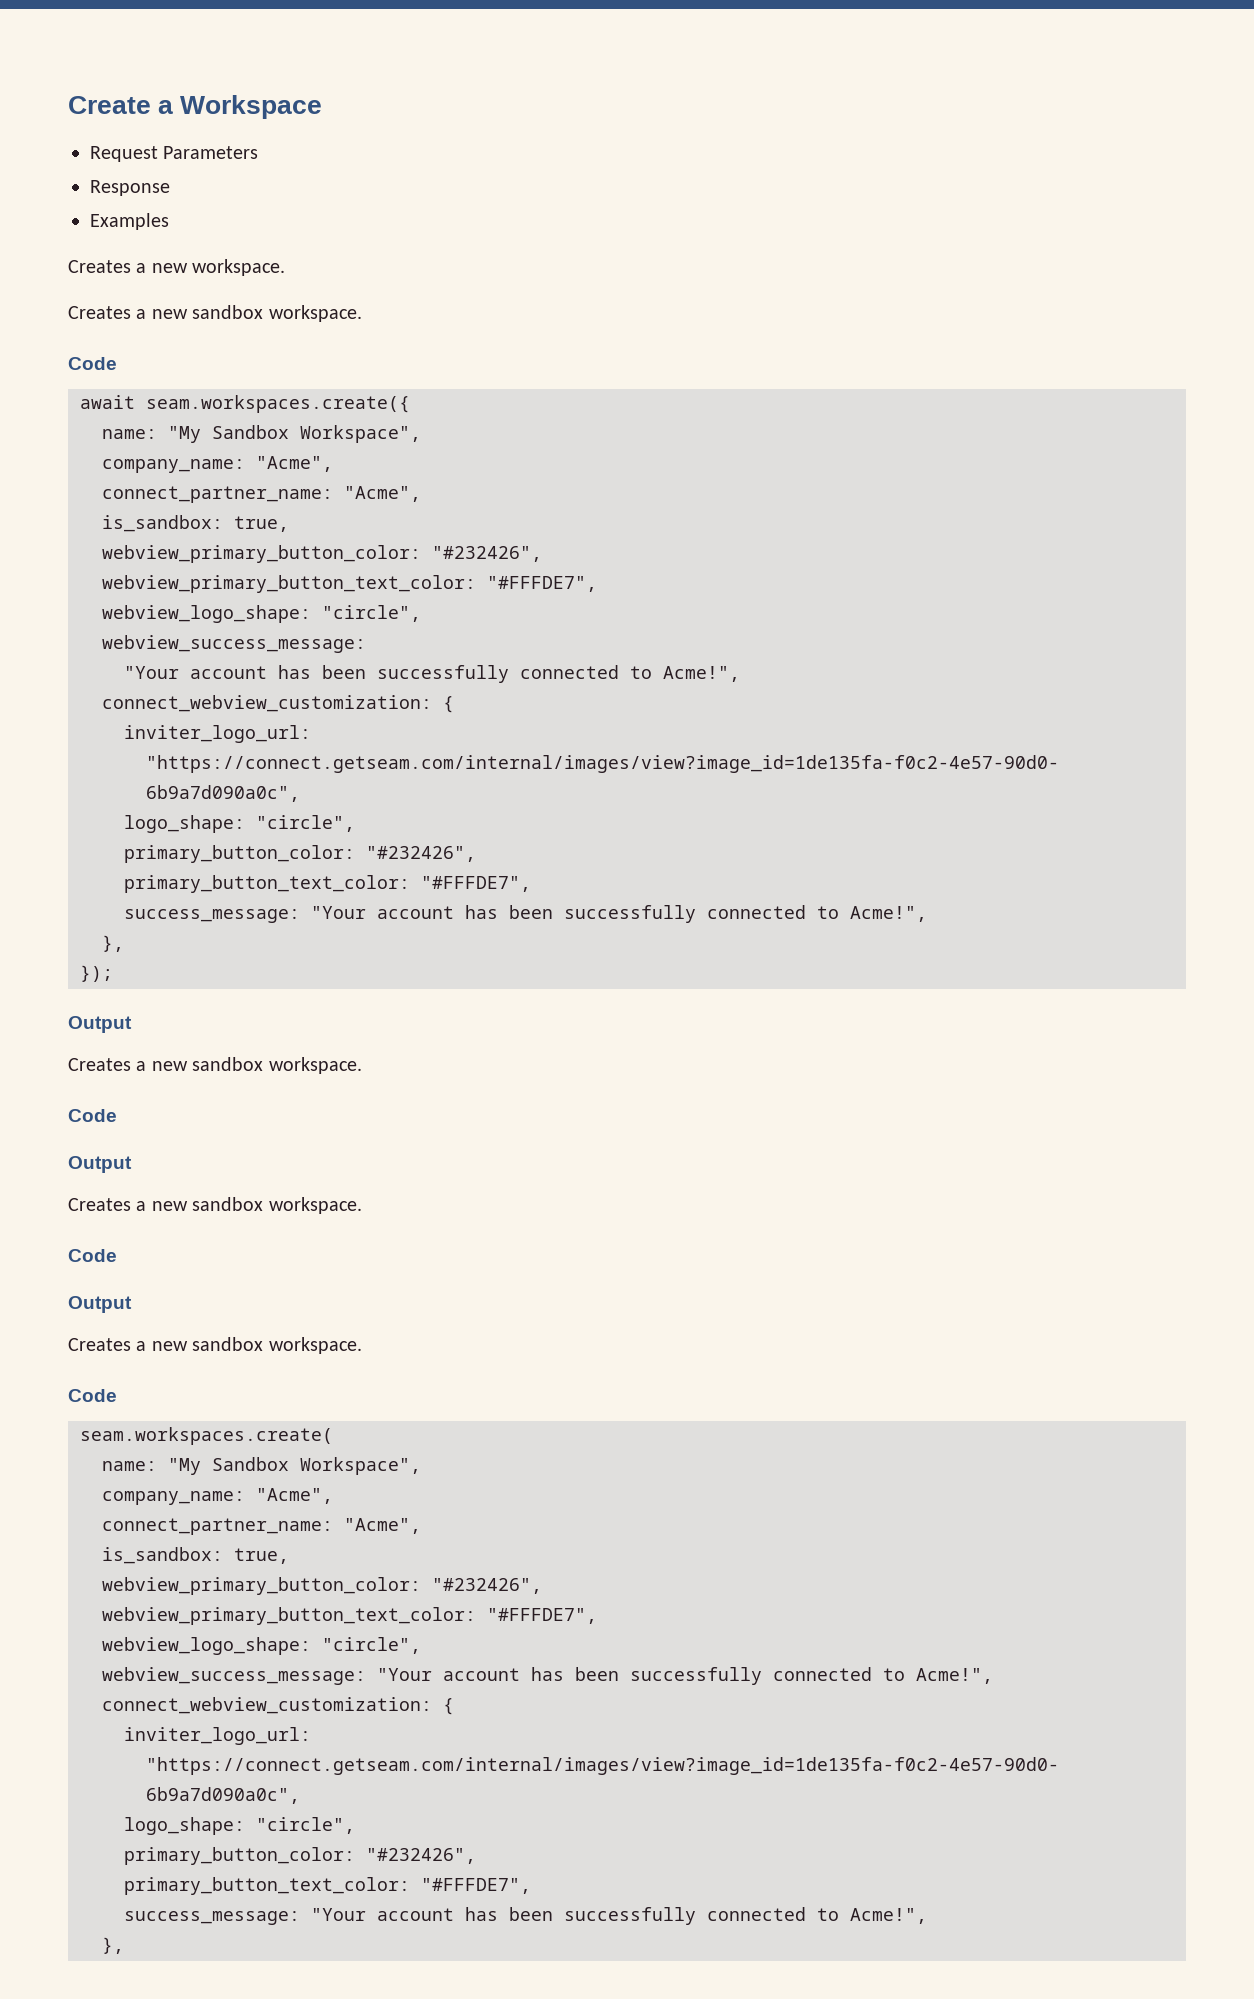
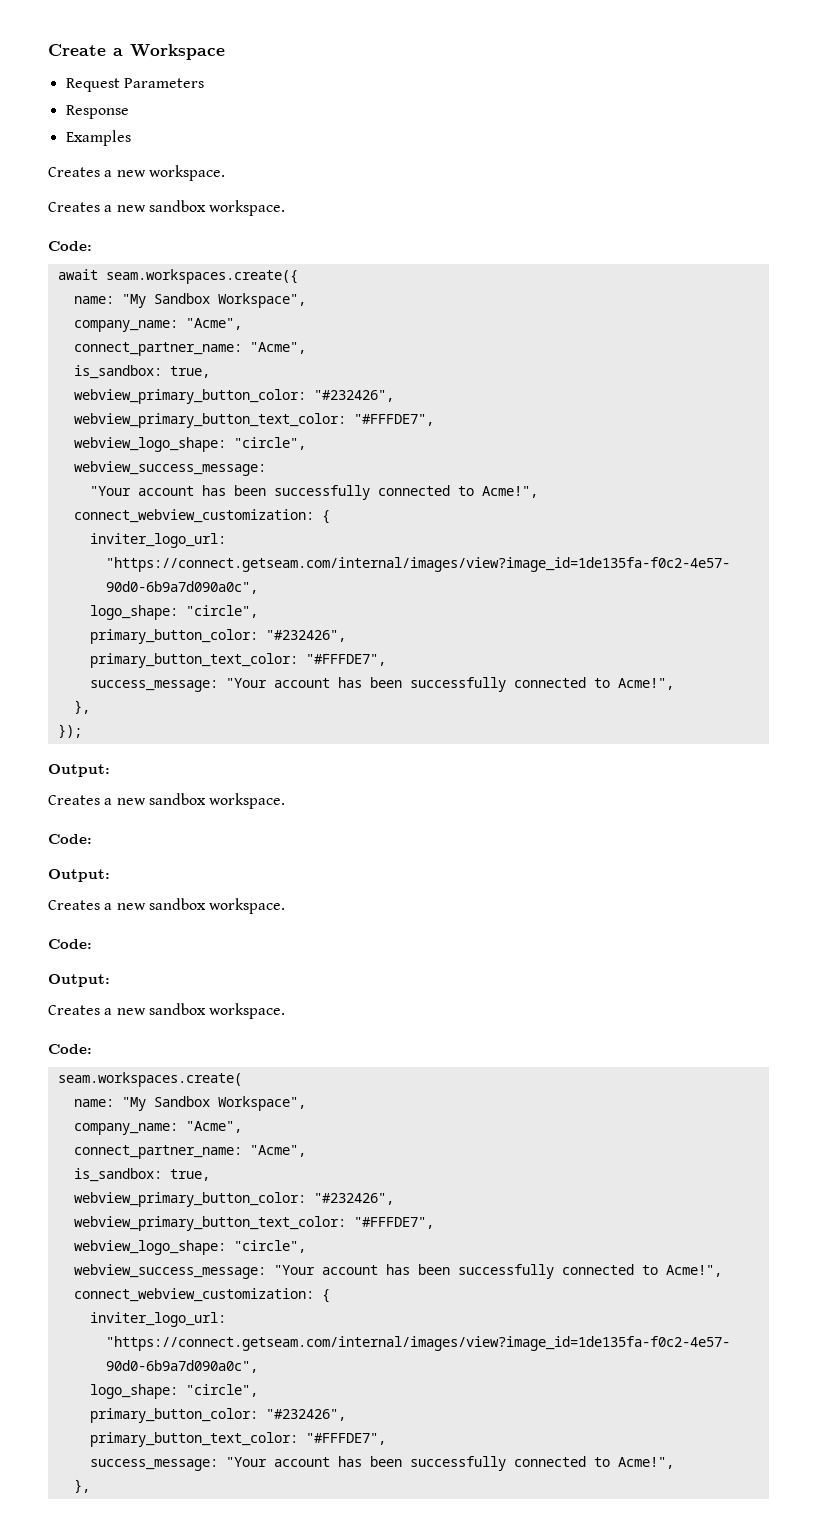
  Creates a new workspace.
  Creates a new sandbox workspace.
- Code
+ Code:
  });
- Output
+ Output:
  Creates a new sandbox workspace.
- Code
- Output
+ Code:
+ Output:
  Creates a new sandbox workspace.
- Code
- Output
+ Code:
+ Output:
  Creates a new sandbox workspace.
- Code
+ Code:

